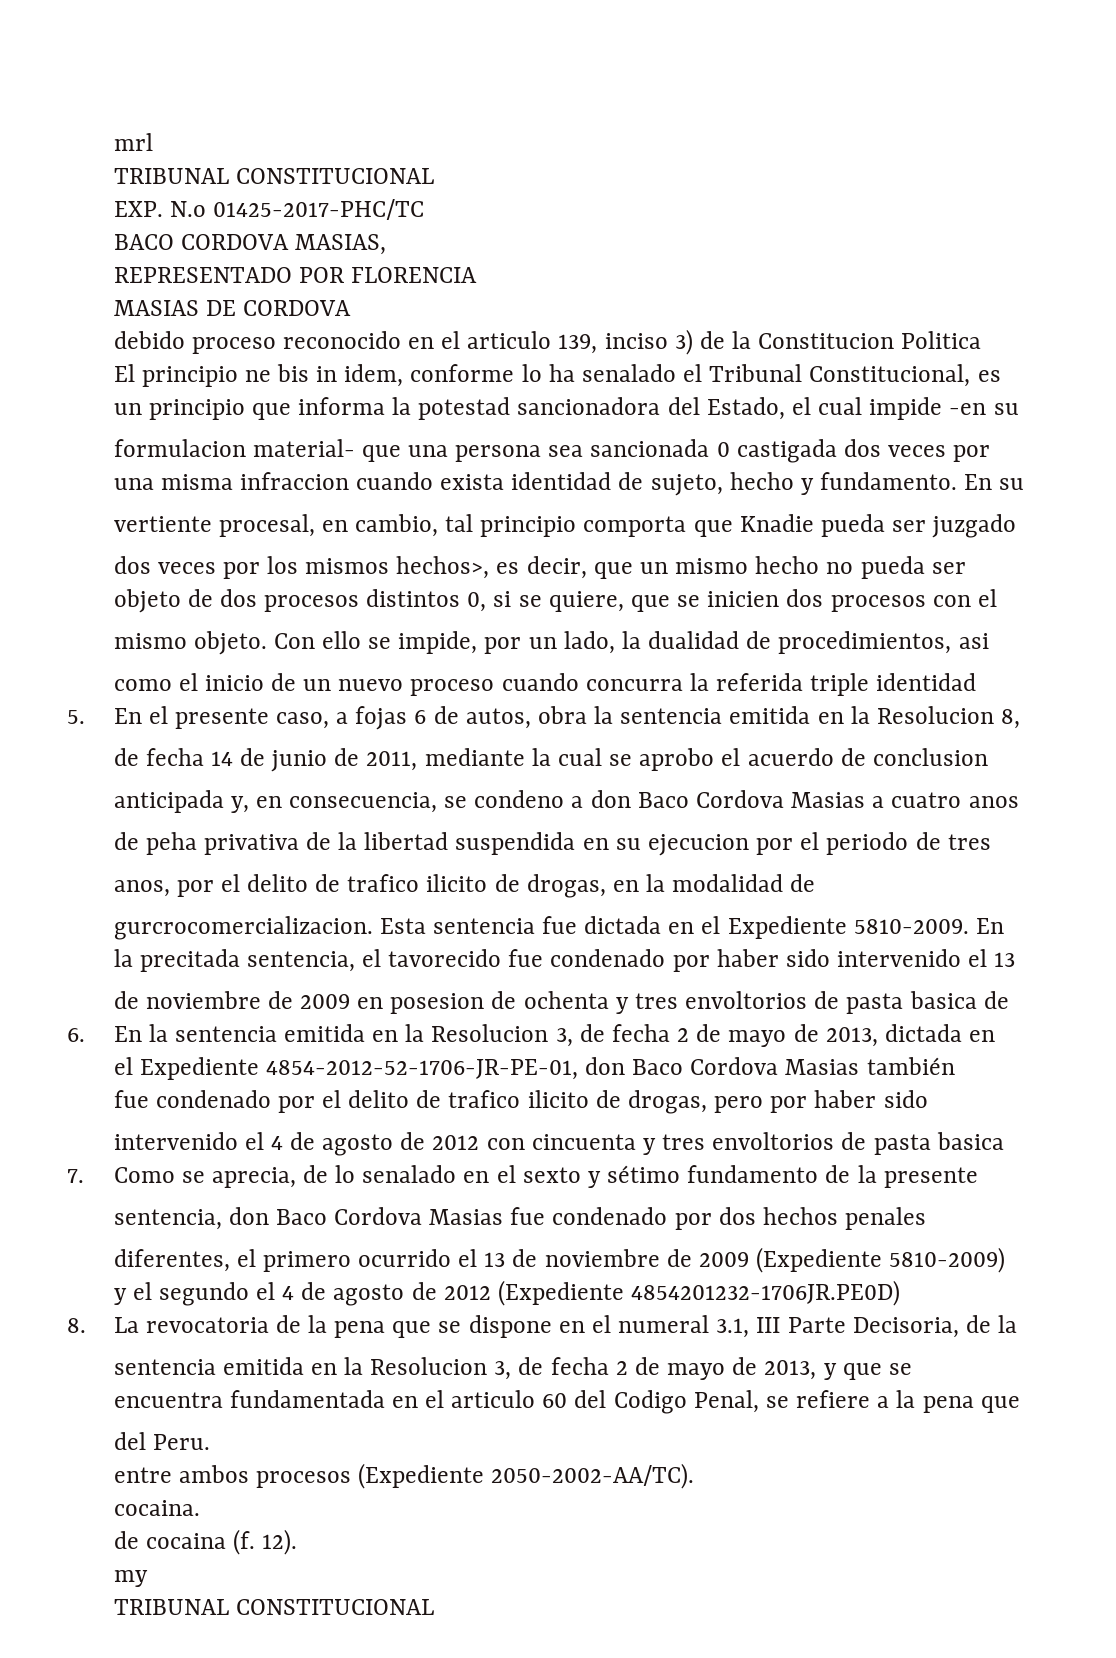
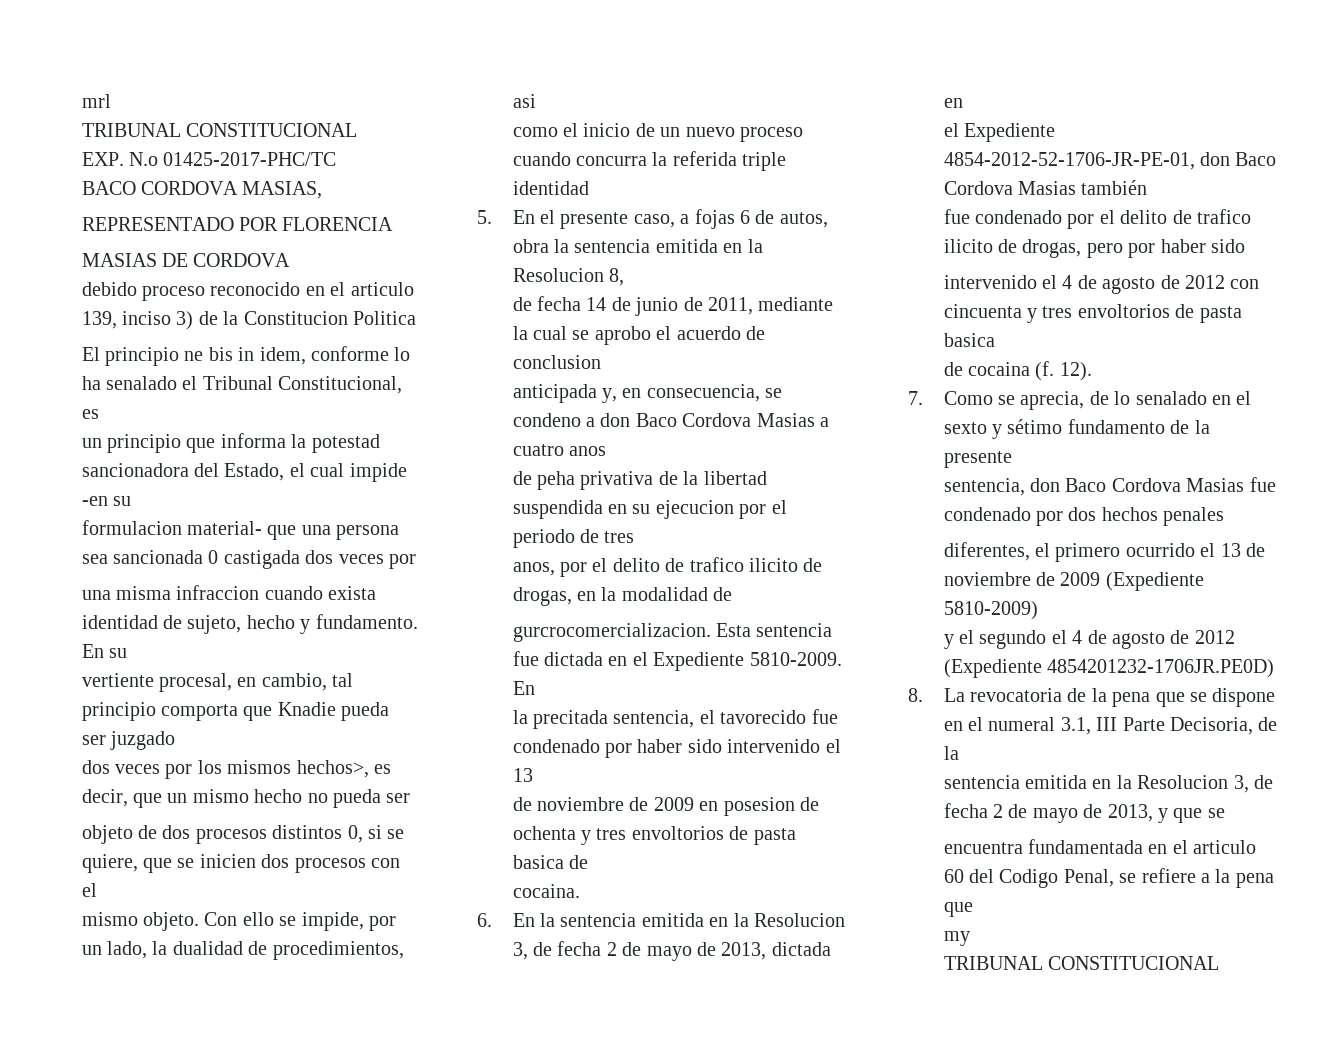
+ cocaina.
+ de cocaina (f. 12).
- del Peru.
- entre ambos procesos (Expediente 2050-2002-AA/TC).
- cocaina.
- de cocaina (f. 12).

